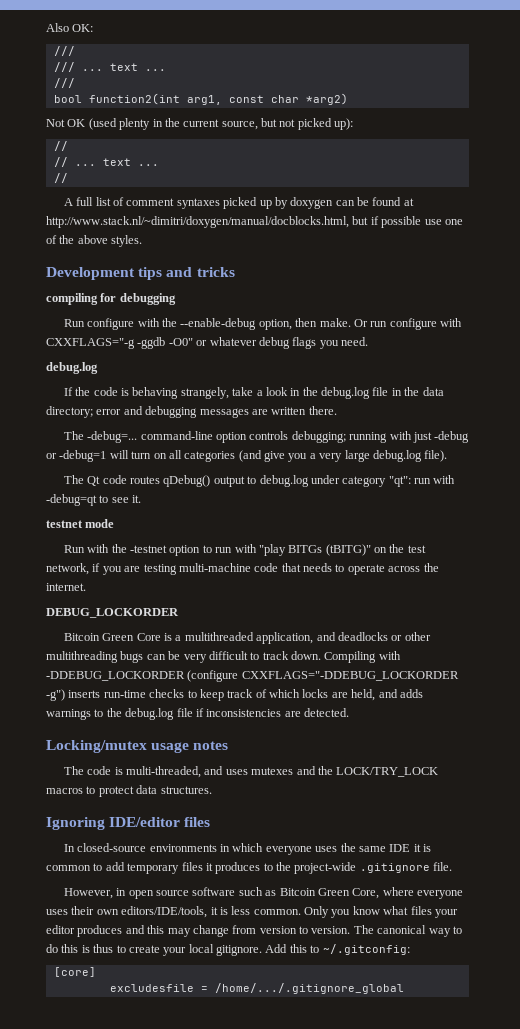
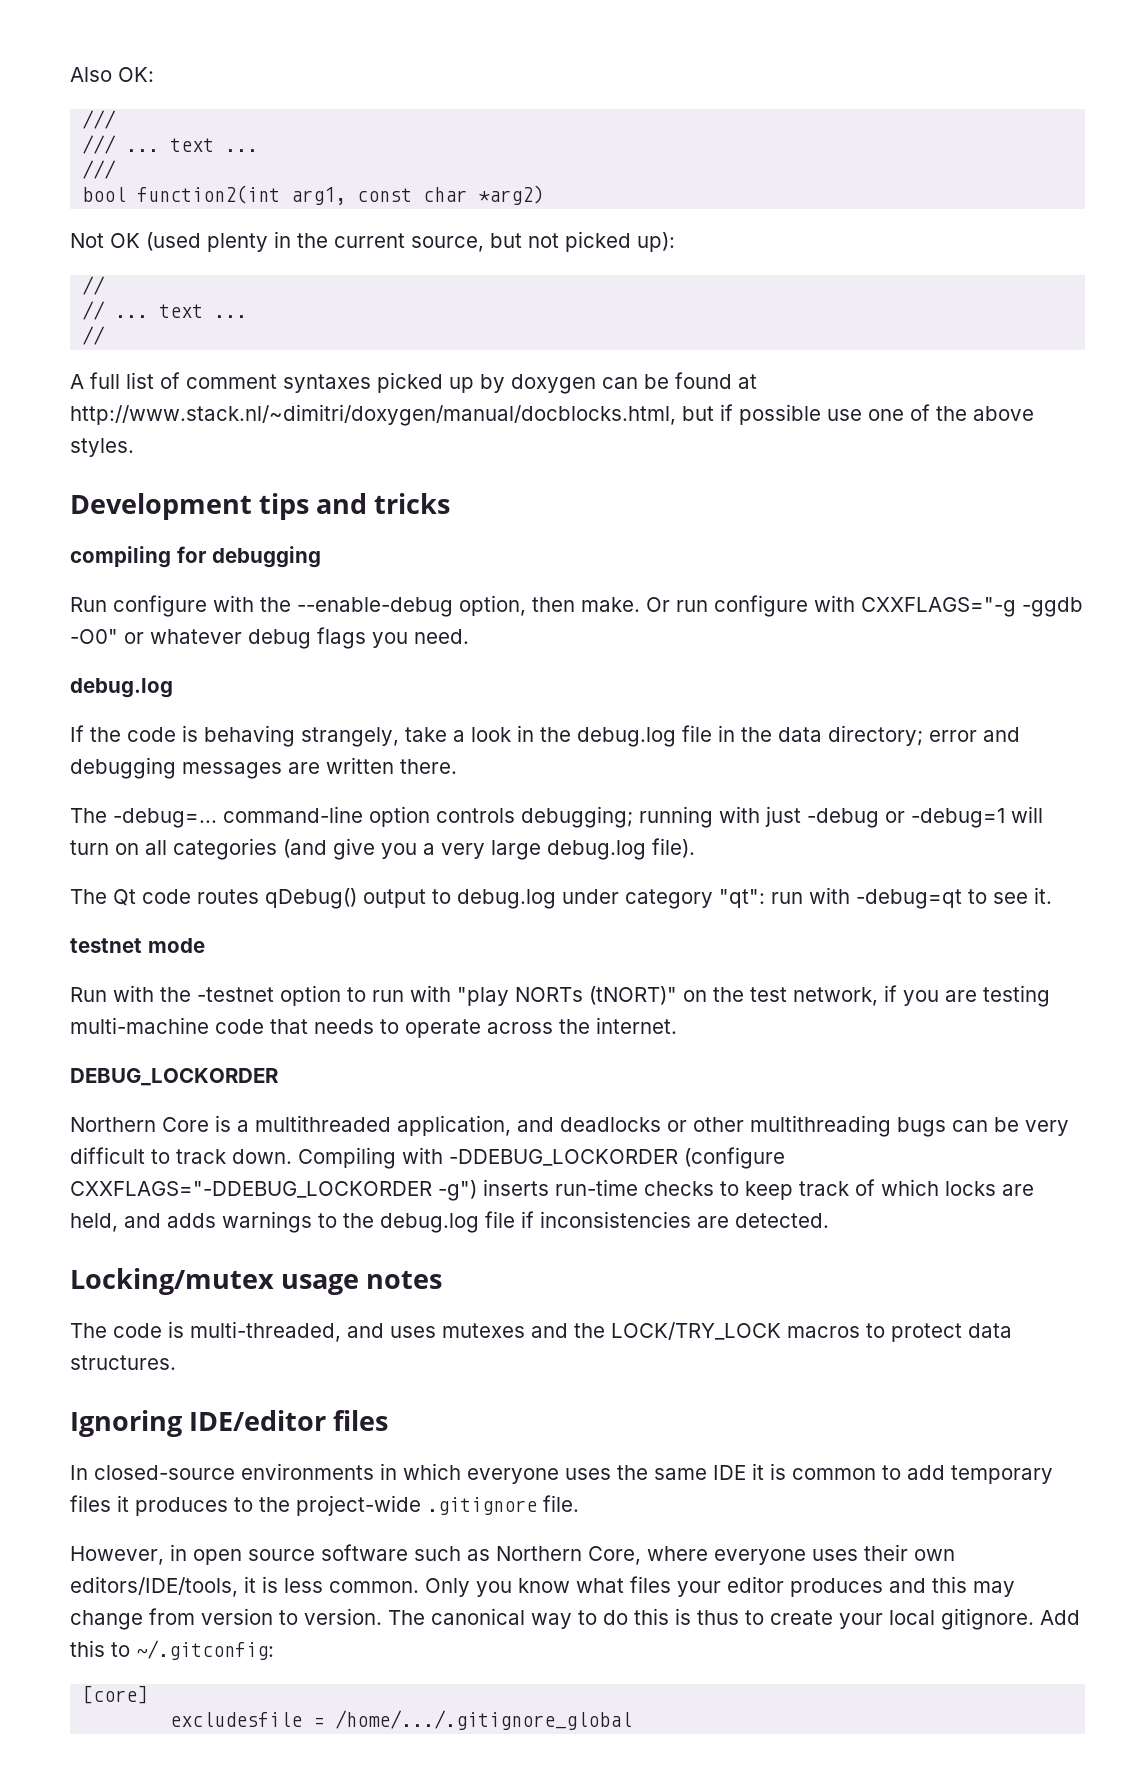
- Run with the -testnet option to run with "play BITGs (tBITG)" on the test network, if you are testing multi-machine code that needs to operate across the internet.
+ Run with the -testnet option to run with "play NORTs (tNORT)" on the test network, if you are testing multi-machine code that needs to operate across the internet.
- Bitcoin Green Core is a multithreaded application, and deadlocks or other multithreading bugs can be very difficult to track down.
+ Northern Core is a multithreaded application, and deadlocks or other multithreading bugs can be very difficult to track down.
- However, in open source software such as Bitcoin Green Core, where everyone uses their own editors/IDE/tools, it is less common.
+ However, in open source software such as Northern Core, where everyone uses their own editors/IDE/tools, it is less common.

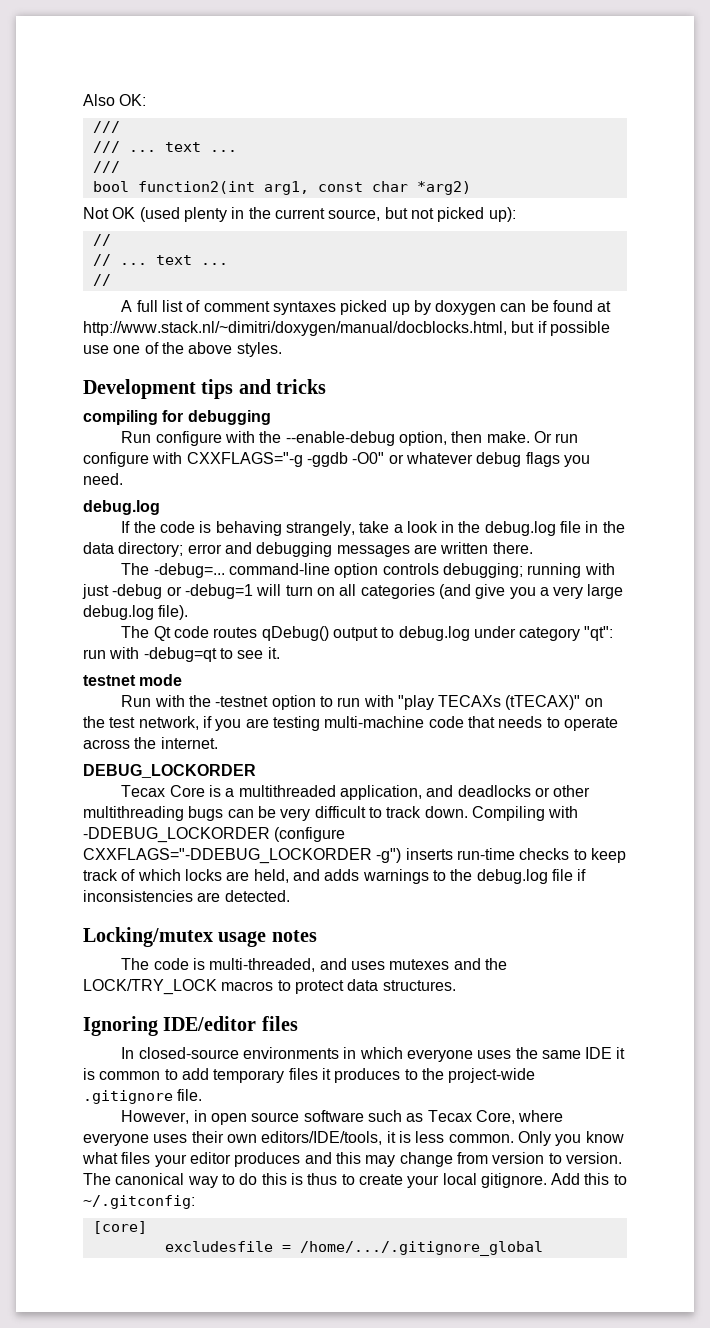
- Run with the -testnet option to run with "play NORTs (tNORT)" on the test network, if you are testing multi-machine code that needs to operate across the internet.
+ Run with the -testnet option to run with "play TECAXs (tTECAX)" on the test network, if you are testing multi-machine code that needs to operate across the internet.
- Northern Core is a multithreaded application, and deadlocks or other multithreading bugs can be very difficult to track down.
+ Tecax Core is a multithreaded application, and deadlocks or other multithreading bugs can be very difficult to track down.
- However, in open source software such as Northern Core, where everyone uses their own editors/IDE/tools, it is less common.
+ However, in open source software such as Tecax Core, where everyone uses their own editors/IDE/tools, it is less common.

